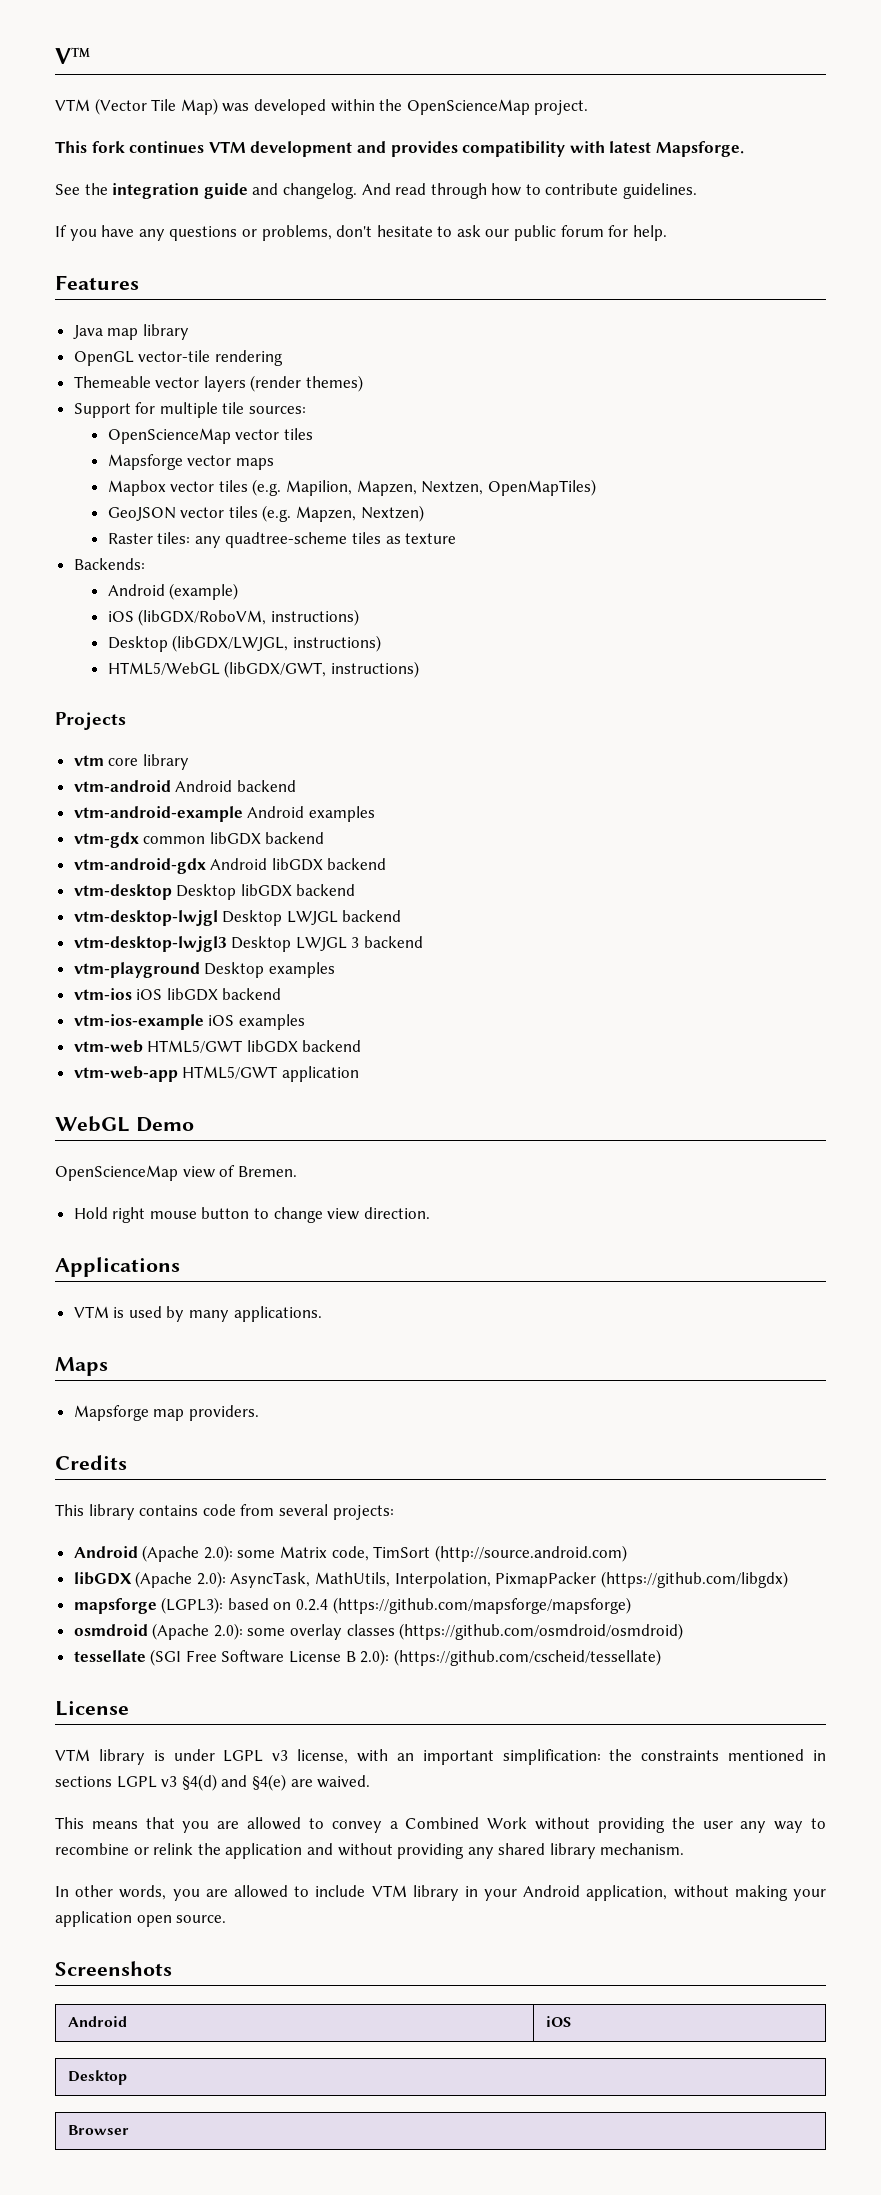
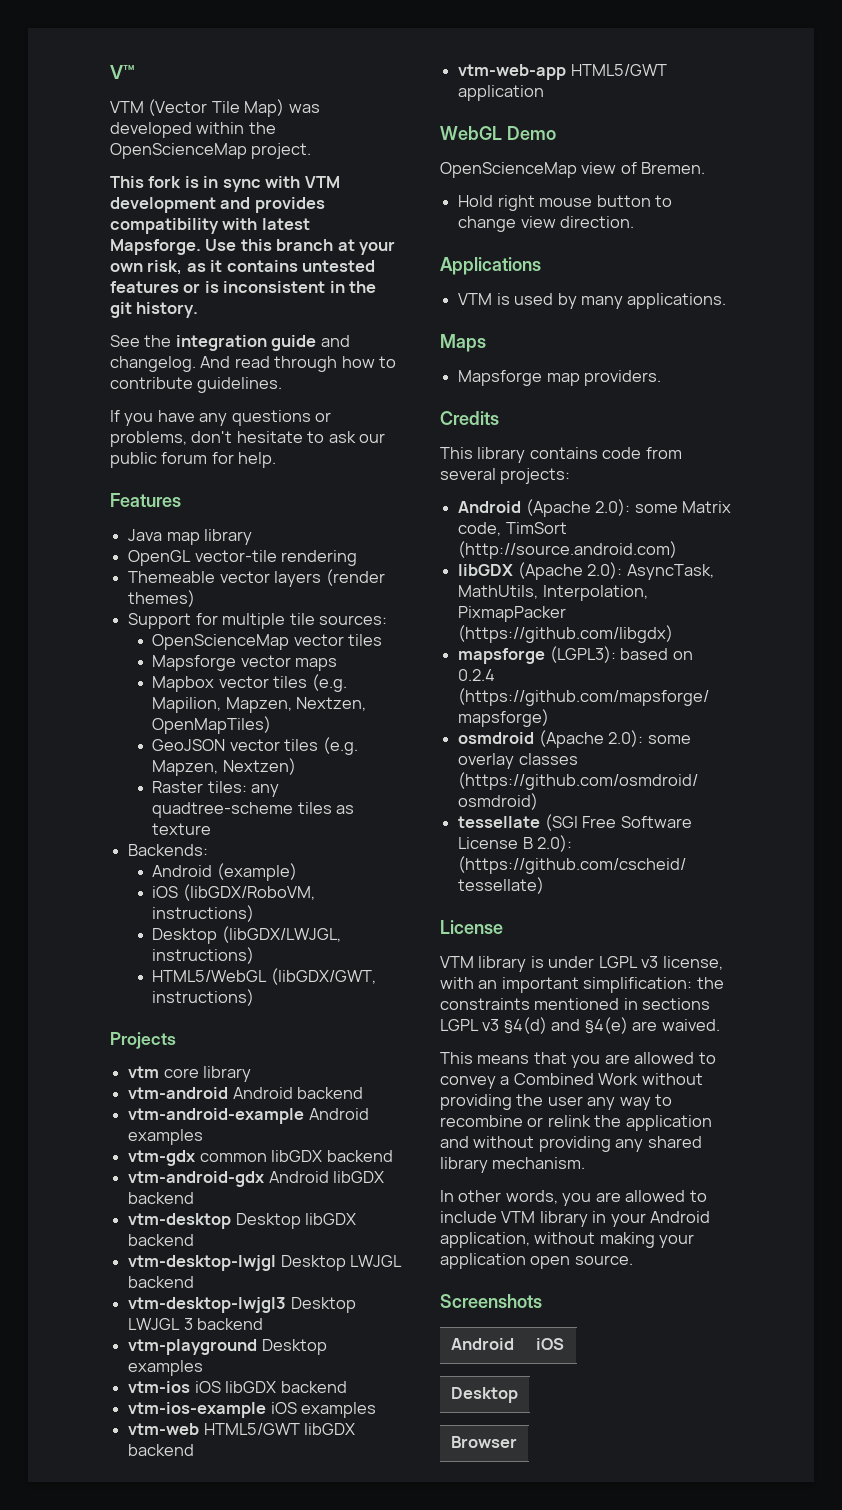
- This fork continues VTM development and provides compatibility with latest Mapsforge.
+ This fork is in sync with VTM development and provides compatibility with latest Mapsforge. Use this branch at your own risk, as it contains untested features or is inconsistent in the git history.

